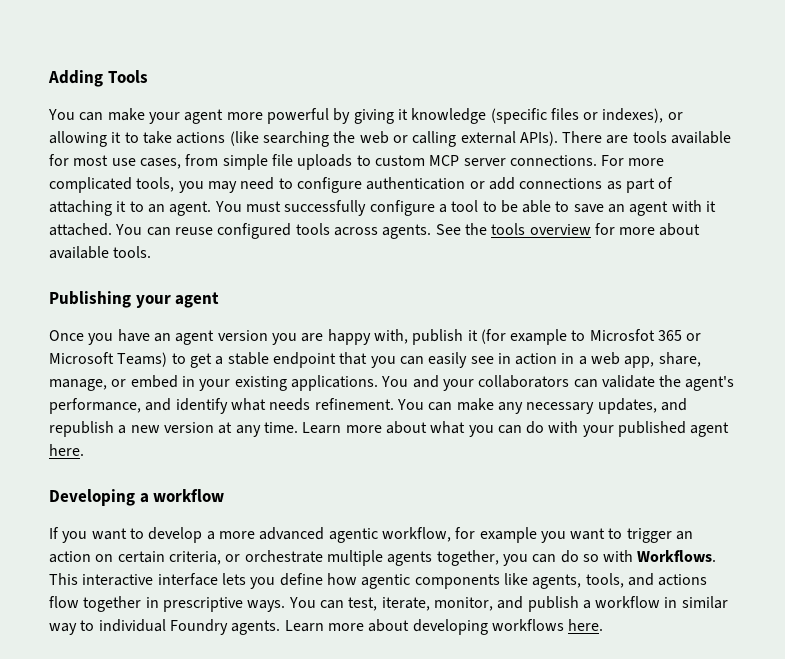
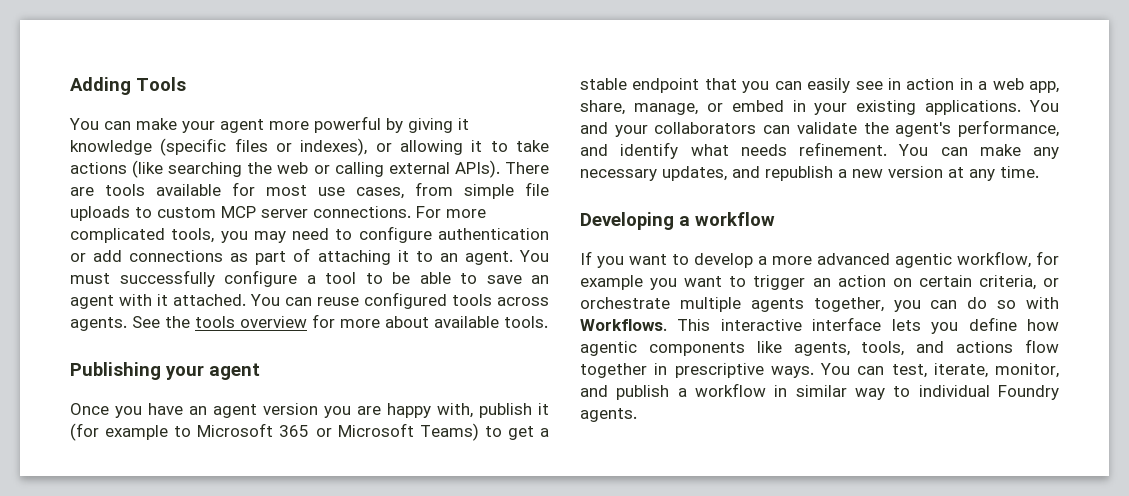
- Once you have an agent version you are happy with, publish it (for example to Microsfot 365 or Microsoft Teams) to get a stable endpoint that you can easily see in action in a web app, share, manage, or embed in your existing applications.
+ Once you have an agent version you are happy with, publish it (for example to Microsoft 365 or Microsoft Teams) to get a stable endpoint that you can easily see in action in a web app, share, manage, or embed in your existing applications.
- Learn more about what you can do with your published agent here.
- Learn more about developing workflows here.

